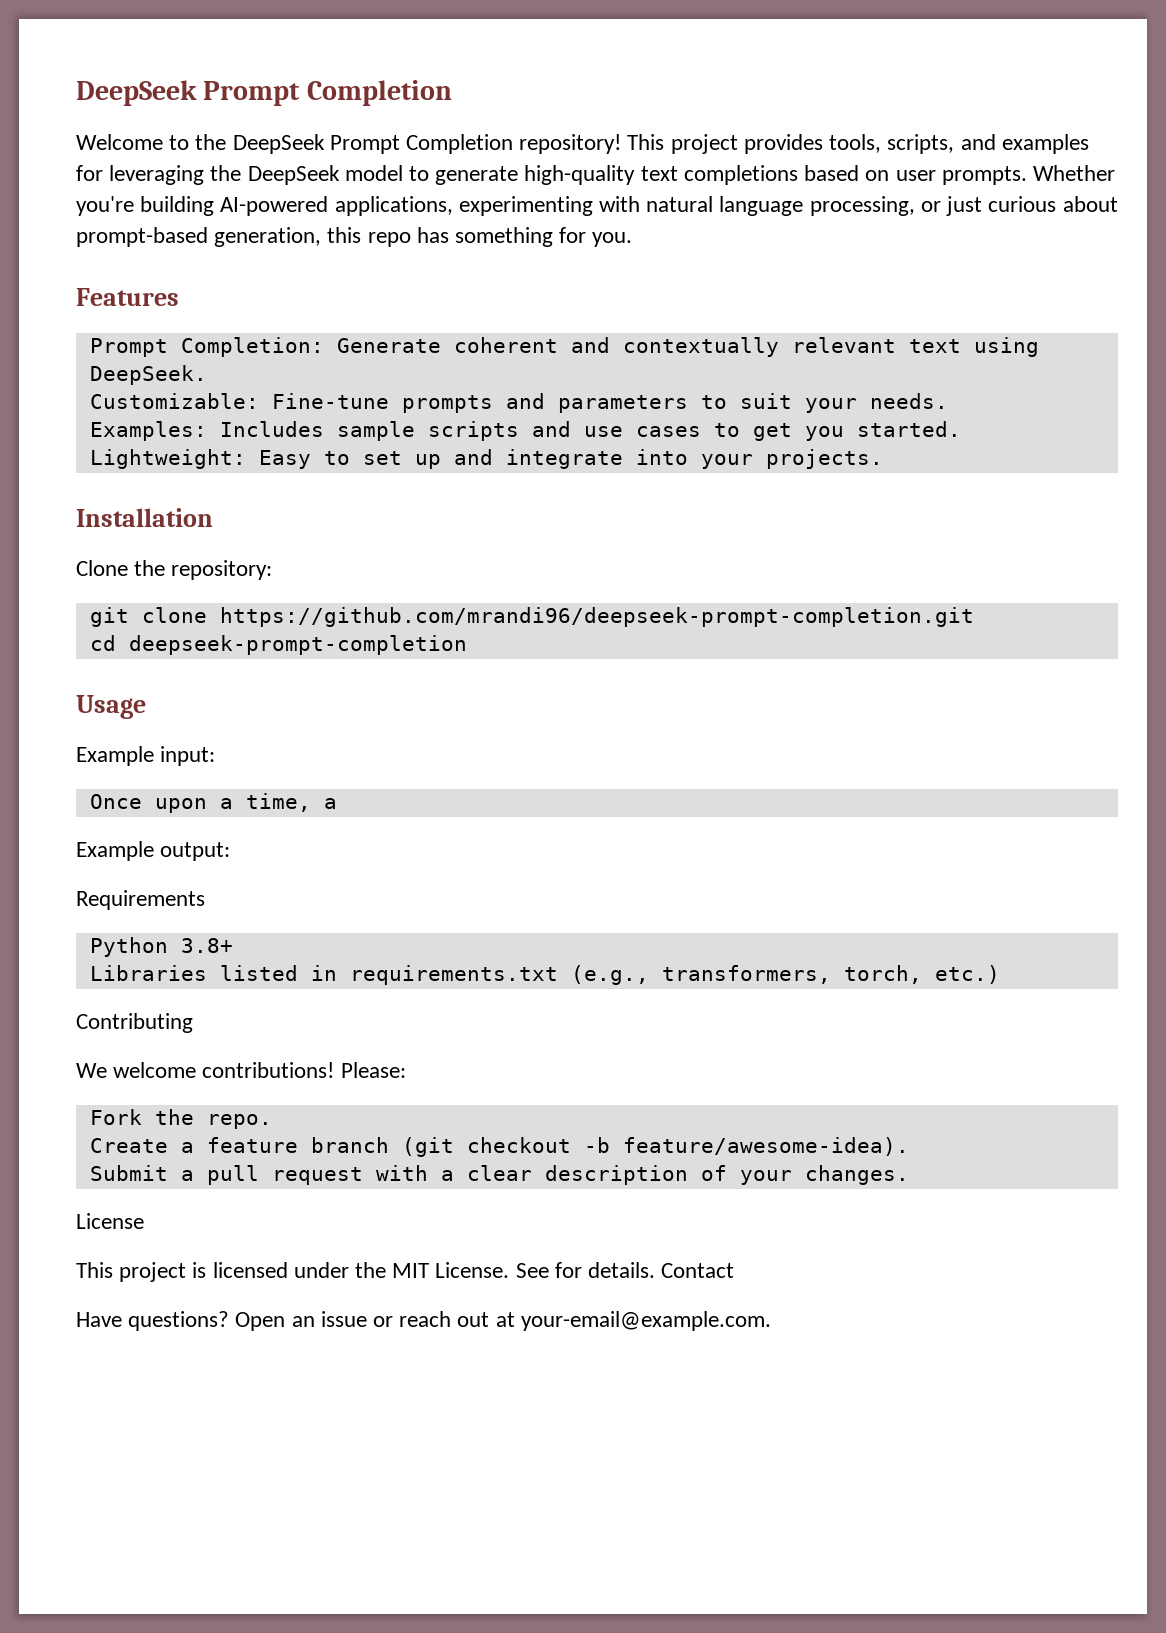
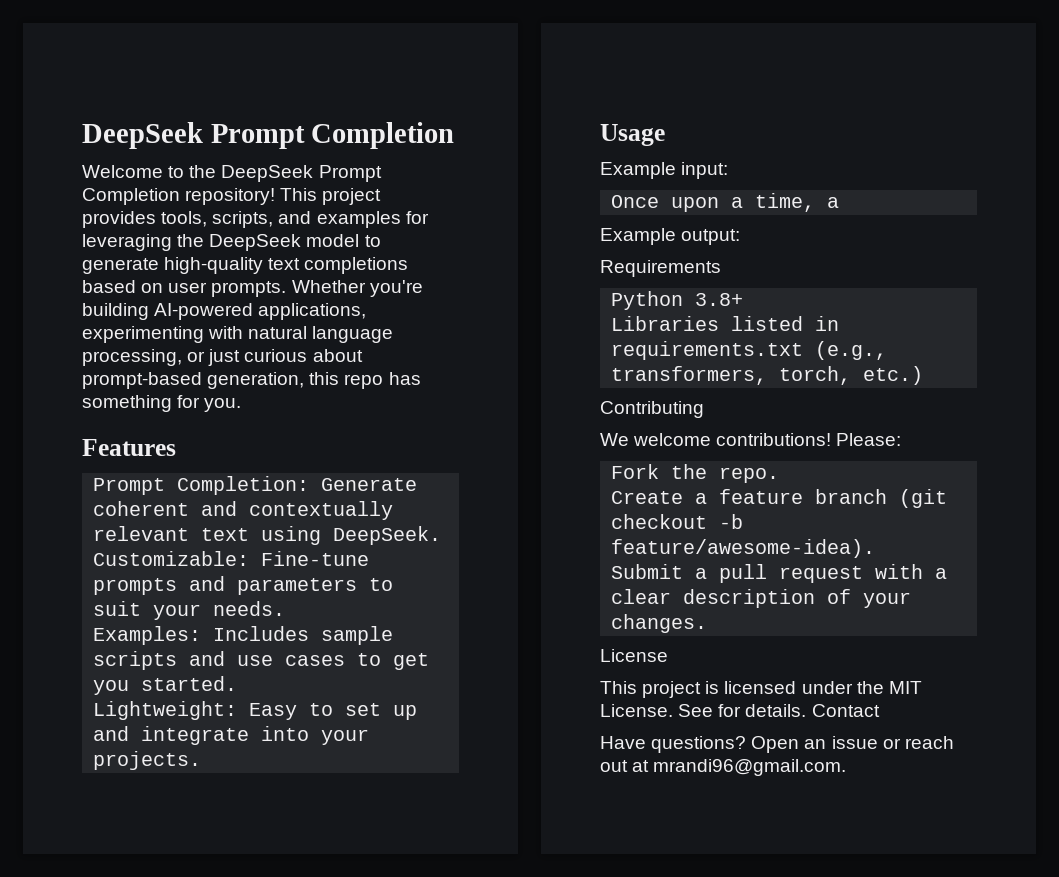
- Installation
- Clone the repository:
- git clone https://github.com/mrandi96/deepseek-prompt-completion.git
- cd deepseek-prompt-completion
- Open an issue or reach out at your-email@example.com.
+ Open an issue or reach out at mrandi96@gmail.com.

